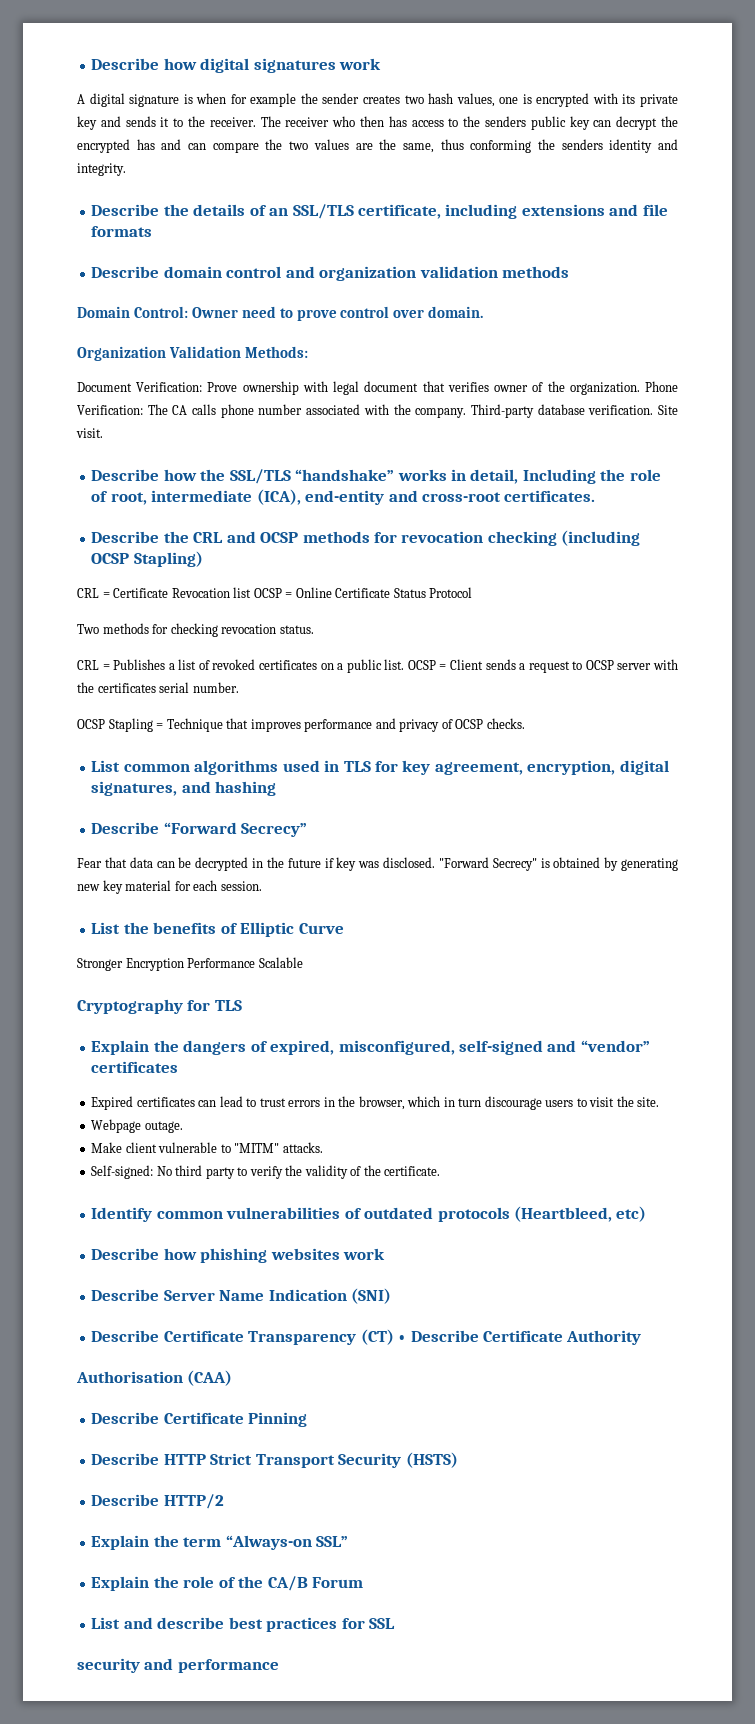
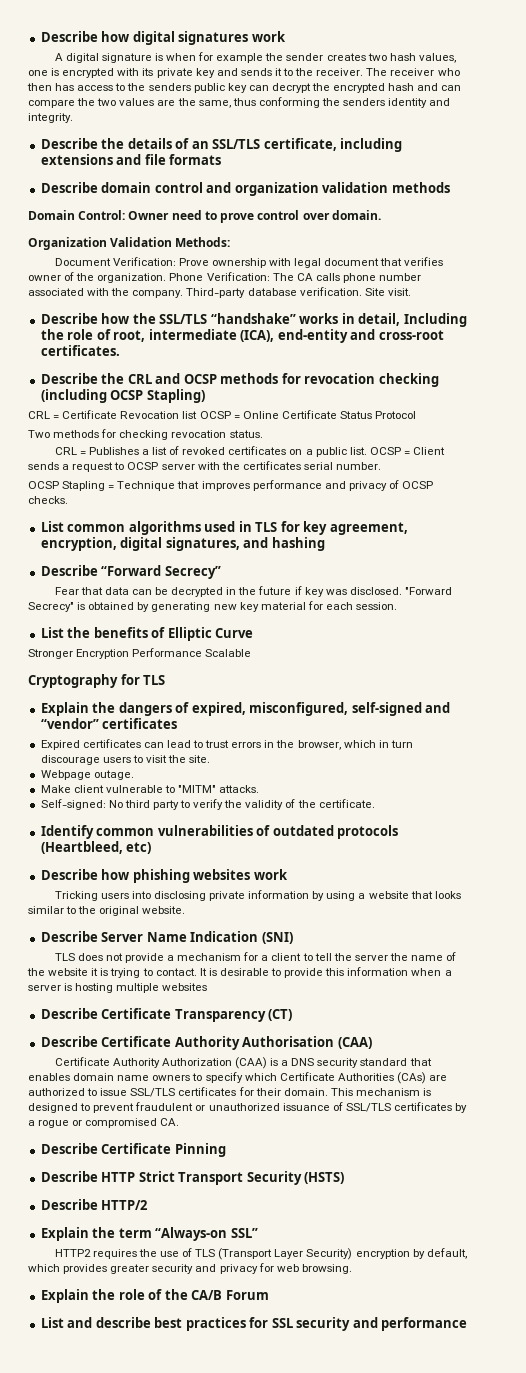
- The receiver who then has access to the senders public key can decrypt the encrypted has and can compare the two values are the same, thus conforming the senders identity and integrity.
+ The receiver who then has access to the senders public key can decrypt the encrypted hash and can compare the two values are the same, thus conforming the senders identity and integrity.
+ Tricking users into disclosing private information by using a website that looks similar to the original website.
+ TLS does not provide a mechanism for a client to tell the server the name of the website it is trying to contact. It is desirable to provide this information when a server is hosting multiple websites
- Describe Certificate Transparency (CT) • Describe Certificate Authority
- Authorisation (CAA)
+ Describe Certificate Transparency (CT)
+ Describe Certificate Authority Authorisation (CAA)
+ Certificate Authority Authorization (CAA) is a DNS security standard that enables domain name owners to specify which Certificate Authorities (CAs) are authorized to issue SSL/TLS certificates for their domain. This mechanism is designed to prevent fraudulent or unauthorized issuance of SSL/TLS certificates by a rogue or compromised CA.
+ HTTP2 requires the use of TLS (Transport Layer Security) encryption by default, which provides greater security and privacy for web browsing.
- List and describe best practices for SSL
- security and performance
+ List and describe best practices for SSL security and performance

